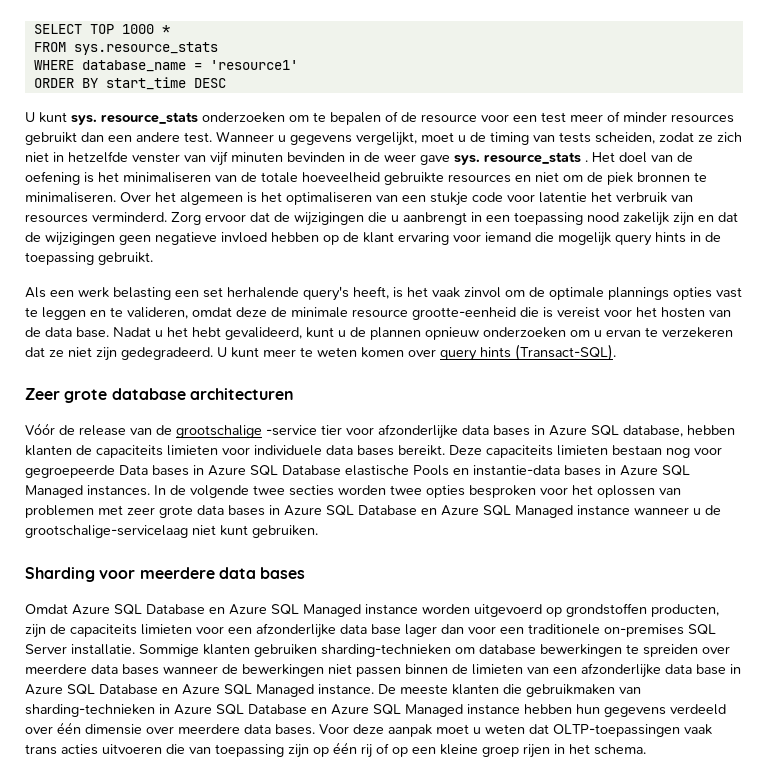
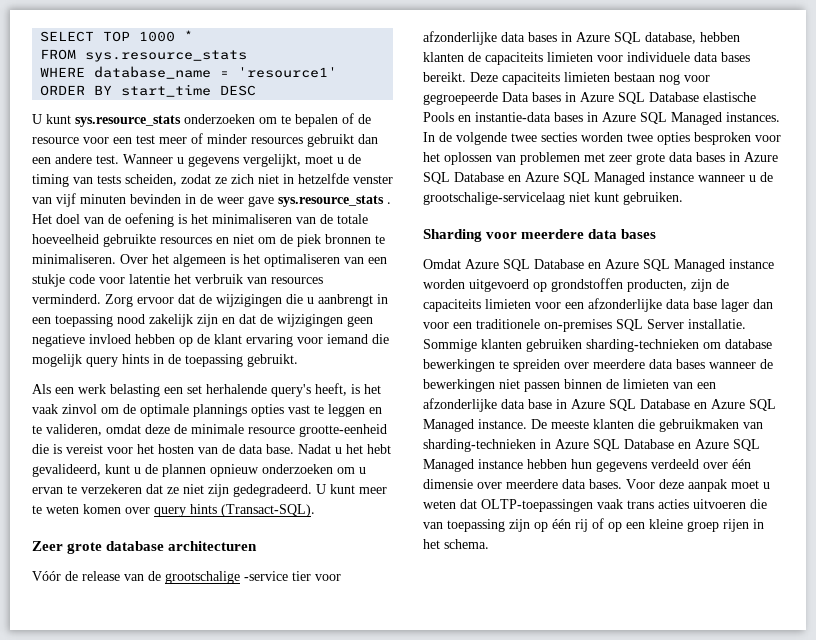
- U kunt sys. resource_stats onderzoeken om te bepalen of de resource voor een test meer of minder resources gebruikt dan een andere test.
+ U kunt sys.resource_stats onderzoeken om te bepalen of de resource voor een test meer of minder resources gebruikt dan een andere test.
- Wanneer u gegevens vergelijkt, moet u de timing van tests scheiden, zodat ze zich niet in hetzelfde venster van vijf minuten bevinden in de weer gave sys. resource_stats .
+ Wanneer u gegevens vergelijkt, moet u de timing van tests scheiden, zodat ze zich niet in hetzelfde venster van vijf minuten bevinden in de weer gave sys.resource_stats .

